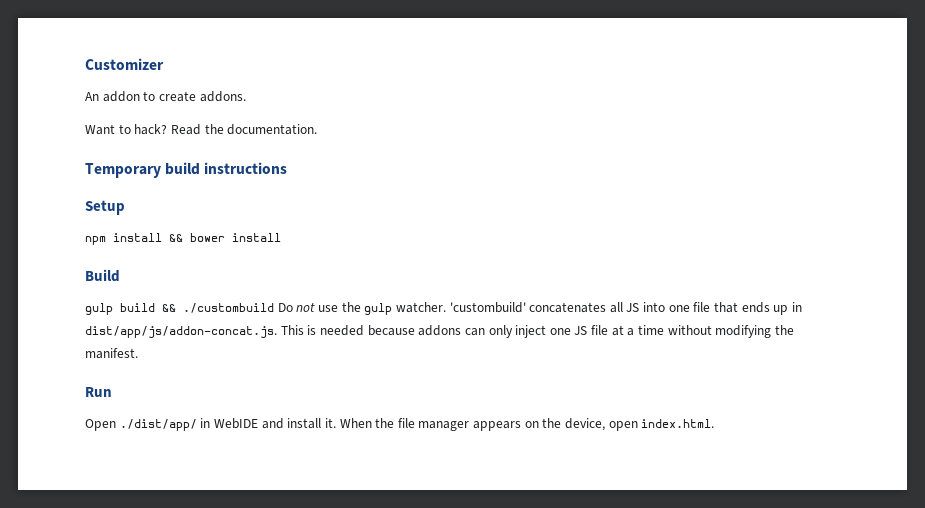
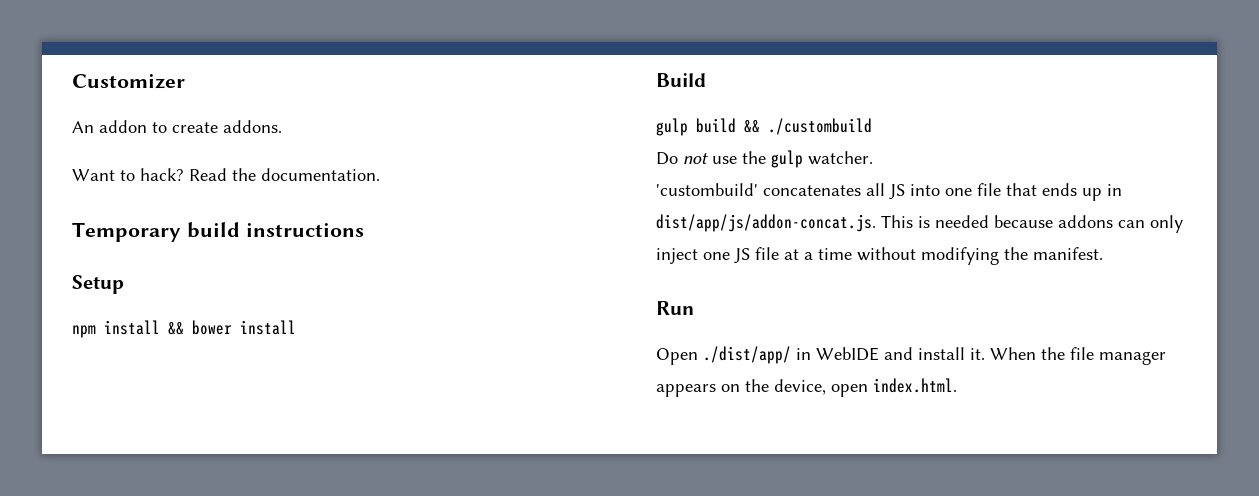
- gulp build && ./custombuild Do not use the gulp watcher. 'custombuild' concatenates all JS into one file that ends up in dist/app/js/addon-concat.js. This is needed because addons can only inject one JS file at a time without modifying the manifest.
+ gulp build && ./custombuild
+ Do not use the gulp watcher.
+ 'custombuild' concatenates all JS into one file that ends up in dist/app/js/addon-concat.js. This is needed because addons can only inject one JS file at a time without modifying the manifest.

